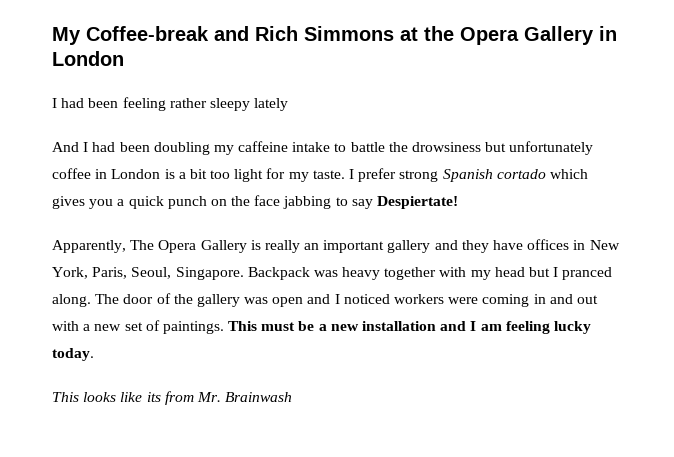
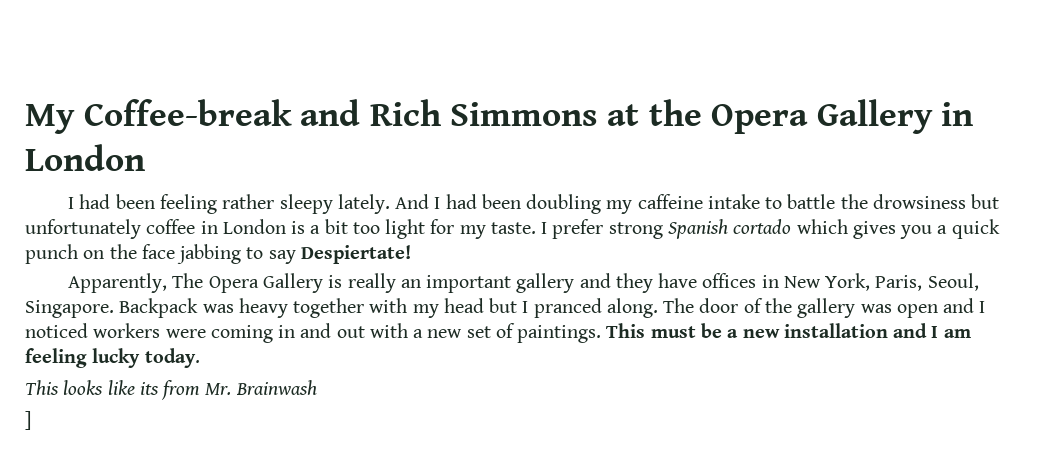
- I had been feeling rather sleepy lately
- And I had been doubling my caffeine intake to battle the drowsiness but unfortunately coffee in London is a bit too light for my taste.
+ I had been feeling rather sleepy lately. And I had been doubling my caffeine intake to battle the drowsiness but unfortunately coffee in London is a bit too light for my taste.
+ ]

